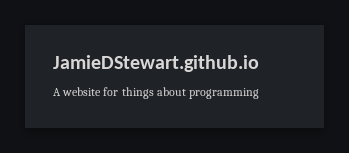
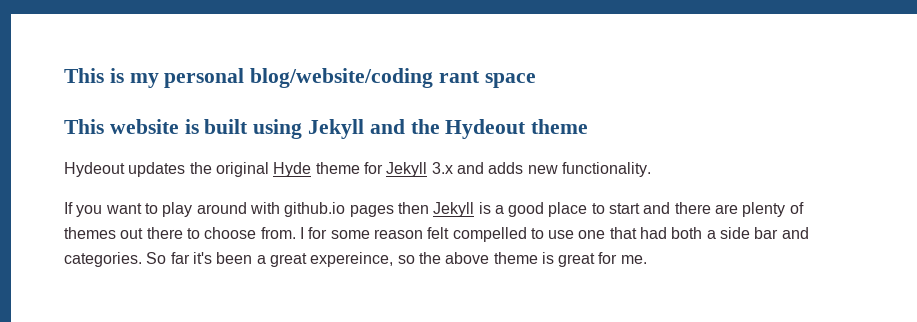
- JamieDStewart.github.io
- A website for things about programming
+ This is my personal blog/website/coding rant space
+ This website is built using Jekyll and the Hydeout theme
+ Hydeout updates the original Hyde theme for Jekyll 3.x and adds new functionality.
+ If you want to play around with github.io pages then Jekyll is a good place to start and there are plenty of themes out there to choose from. I for some reason felt compelled to use one that had both a side bar and categories. So far it's been a great expereince, so the above theme is great for me.

